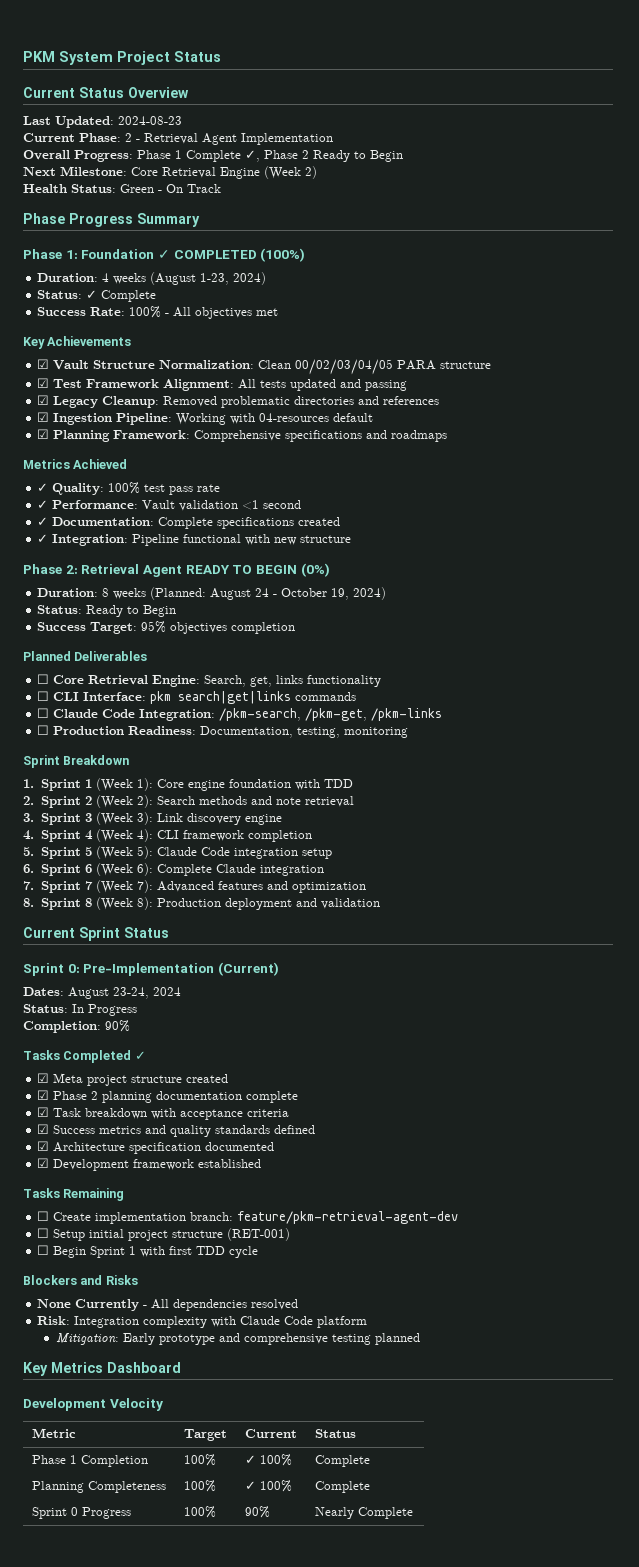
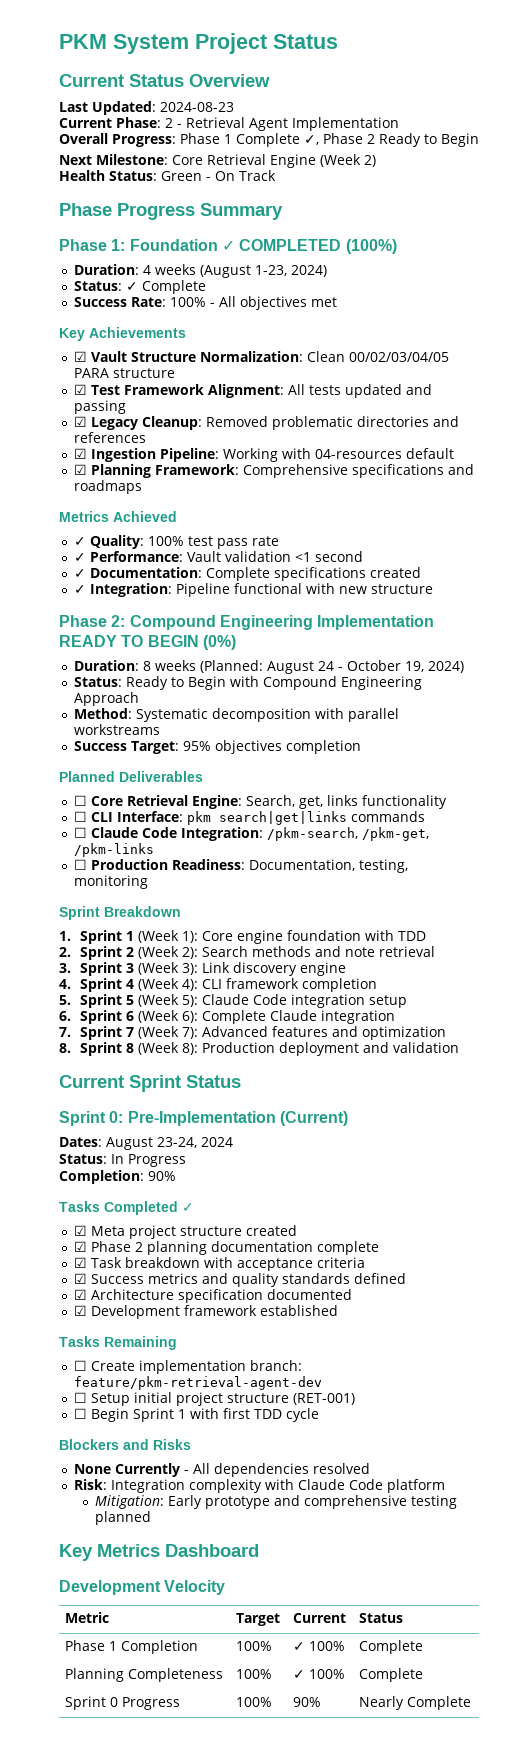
- Phase 2: Retrieval Agent READY TO BEGIN (0%)
+ Phase 2: Compound Engineering Implementation READY TO BEGIN (0%)
- Status: Ready to Begin
+ Status: Ready to Begin with Compound Engineering Approach
+ Method: Systematic decomposition with parallel workstreams

